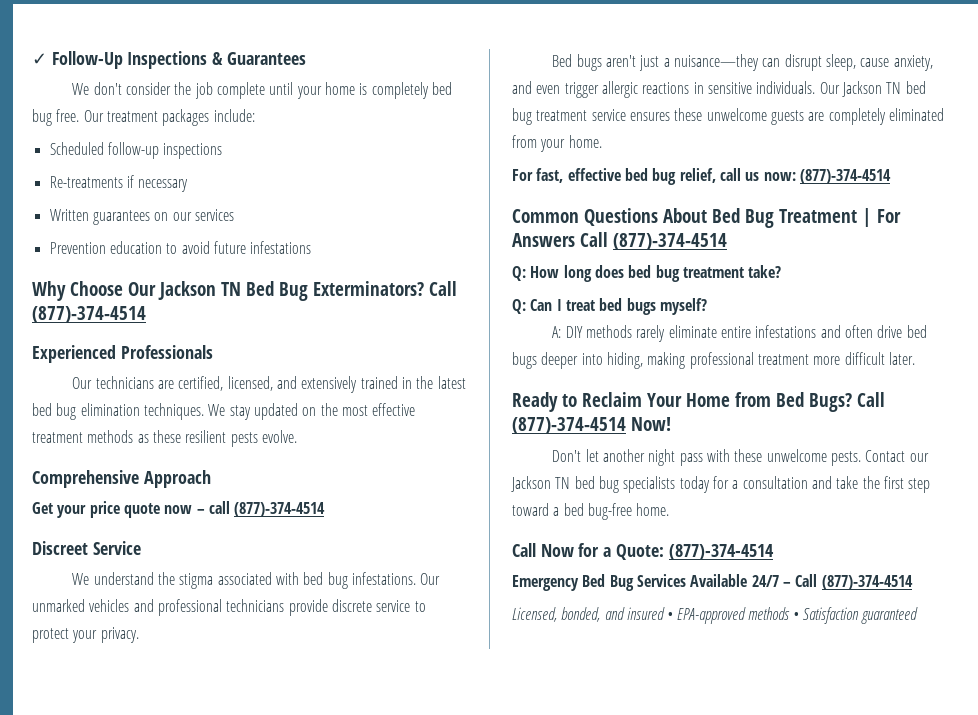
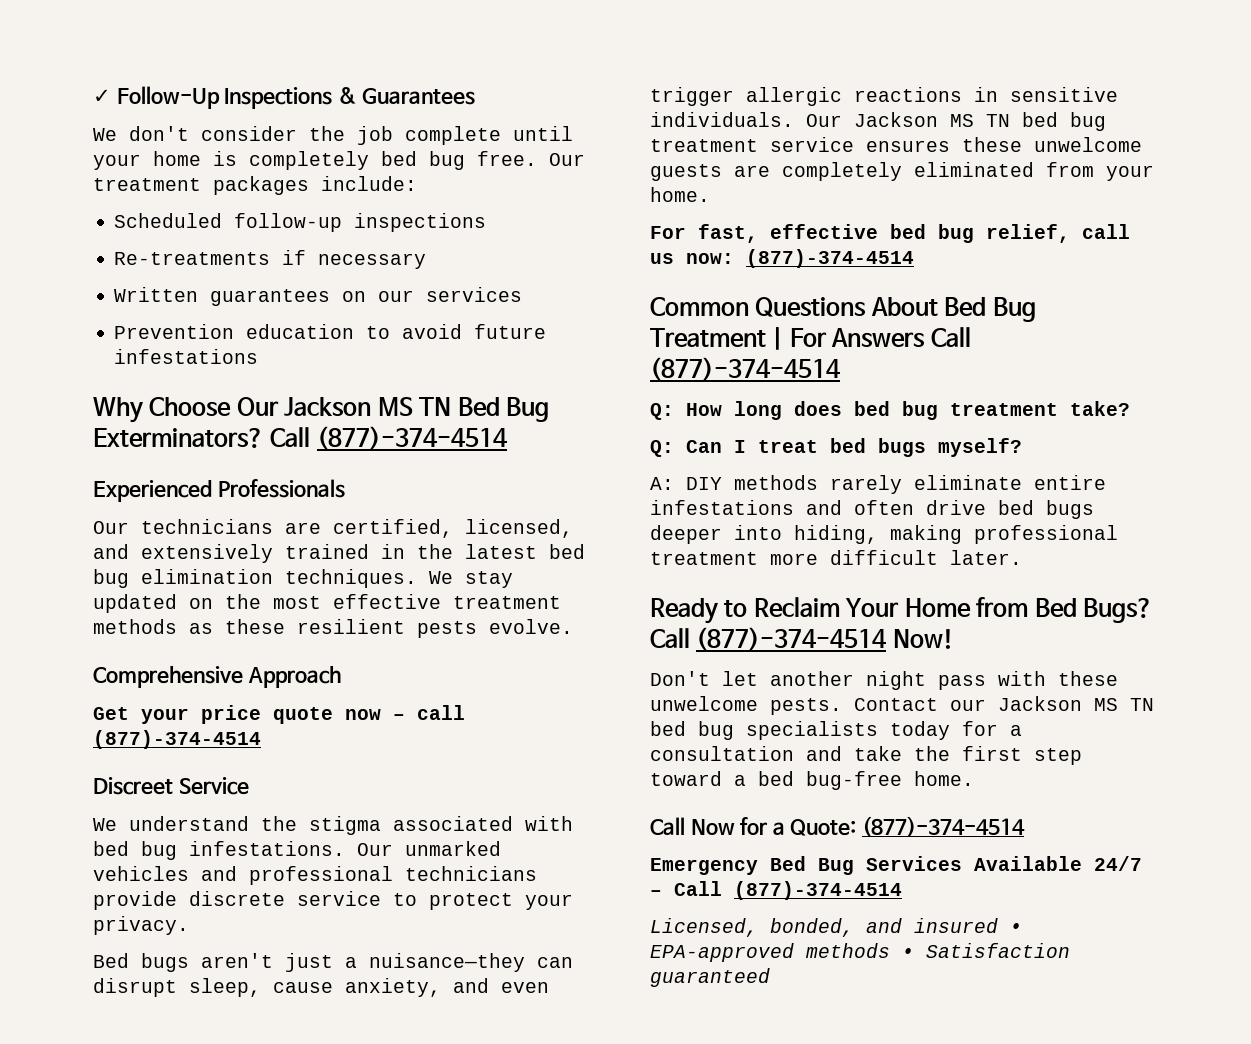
- Why Choose Our Jackson TN Bed Bug Exterminators?
+ Why Choose Our Jackson MS TN Bed Bug Exterminators?
- Our Jackson TN bed bug treatment service ensures these unwelcome guests are completely eliminated from your home.
+ Our Jackson MS TN bed bug treatment service ensures these unwelcome guests are completely eliminated from your home.
- Contact our Jackson TN bed bug specialists today for a consultation and take the first step toward a bed bug-free home.
+ Contact our Jackson MS TN bed bug specialists today for a consultation and take the first step toward a bed bug-free home.

